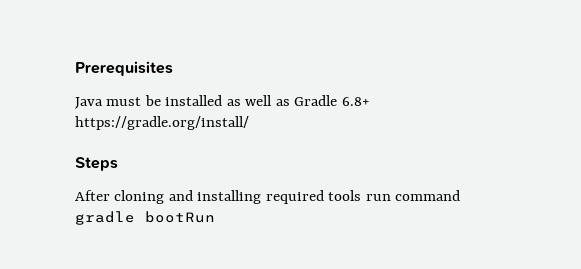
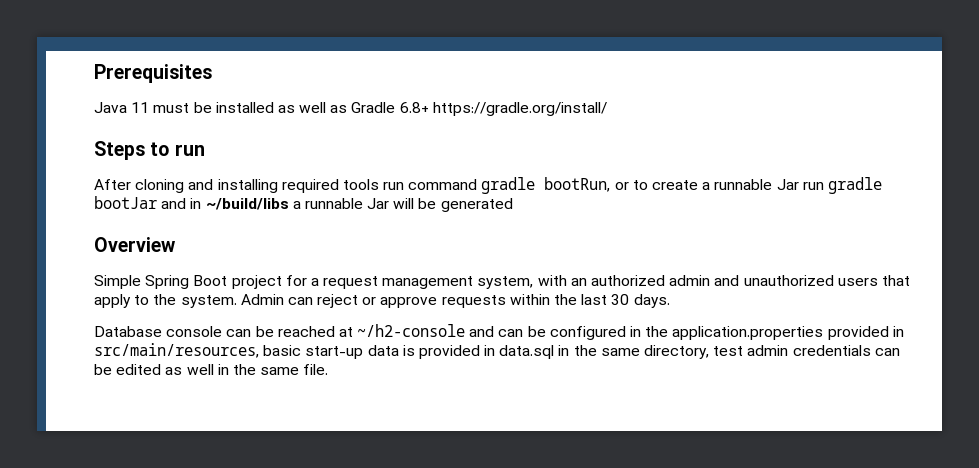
- Java must be installed as well as Gradle 6.8+ https://gradle.org/install/
+ Java 11 must be installed as well as Gradle 6.8+ https://gradle.org/install/
- Steps
+ Steps to run
- After cloning and installing required tools run command gradle bootRun
+ After cloning and installing required tools run command gradle bootRun, or to create a runnable Jar run gradle bootJar and in ~/build/libs a runnable Jar will be generated
+ Overview
+ Simple Spring Boot project for a request management system, with an authorized admin and unauthorized users that apply to the system. Admin can reject or approve requests within the last 30 days.
+ Database console can be reached at ~/h2-console and can be configured in the application.properties provided in src/main/resources, basic start-up data is provided in data.sql in the same directory, test admin credentials can be edited as well in the same file.

